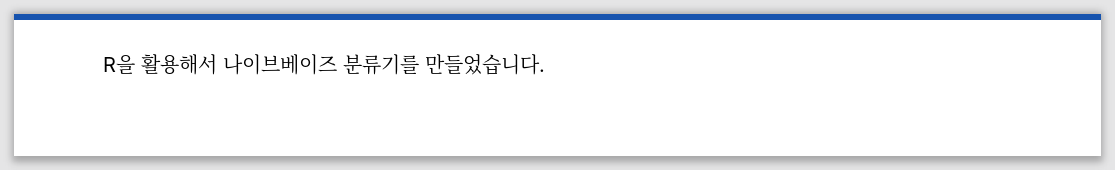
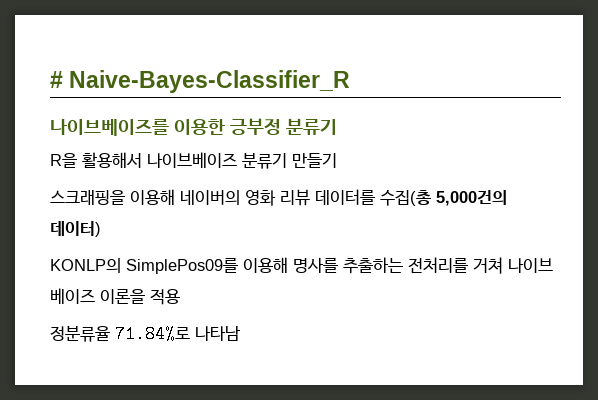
- R을 활용해서 나이브베이즈 분류기를 만들었습니다.
+ # Naive-Bayes-Classifier_R
+ 나이브베이즈를 이용한 긍부정 분류기
+ R을 활용해서 나이브베이즈 분류기 만들기
+ 스크래핑을 이용해 네이버의 영화 리뷰 데이터를 수집(총 5,000건의 데이터)
+ KONLP의 SimplePos09를 이용해 명사를 추출하는 전처리를 거쳐 나이브 베이즈 이론을 적용
+ 정분류율 71.84%로 나타남

